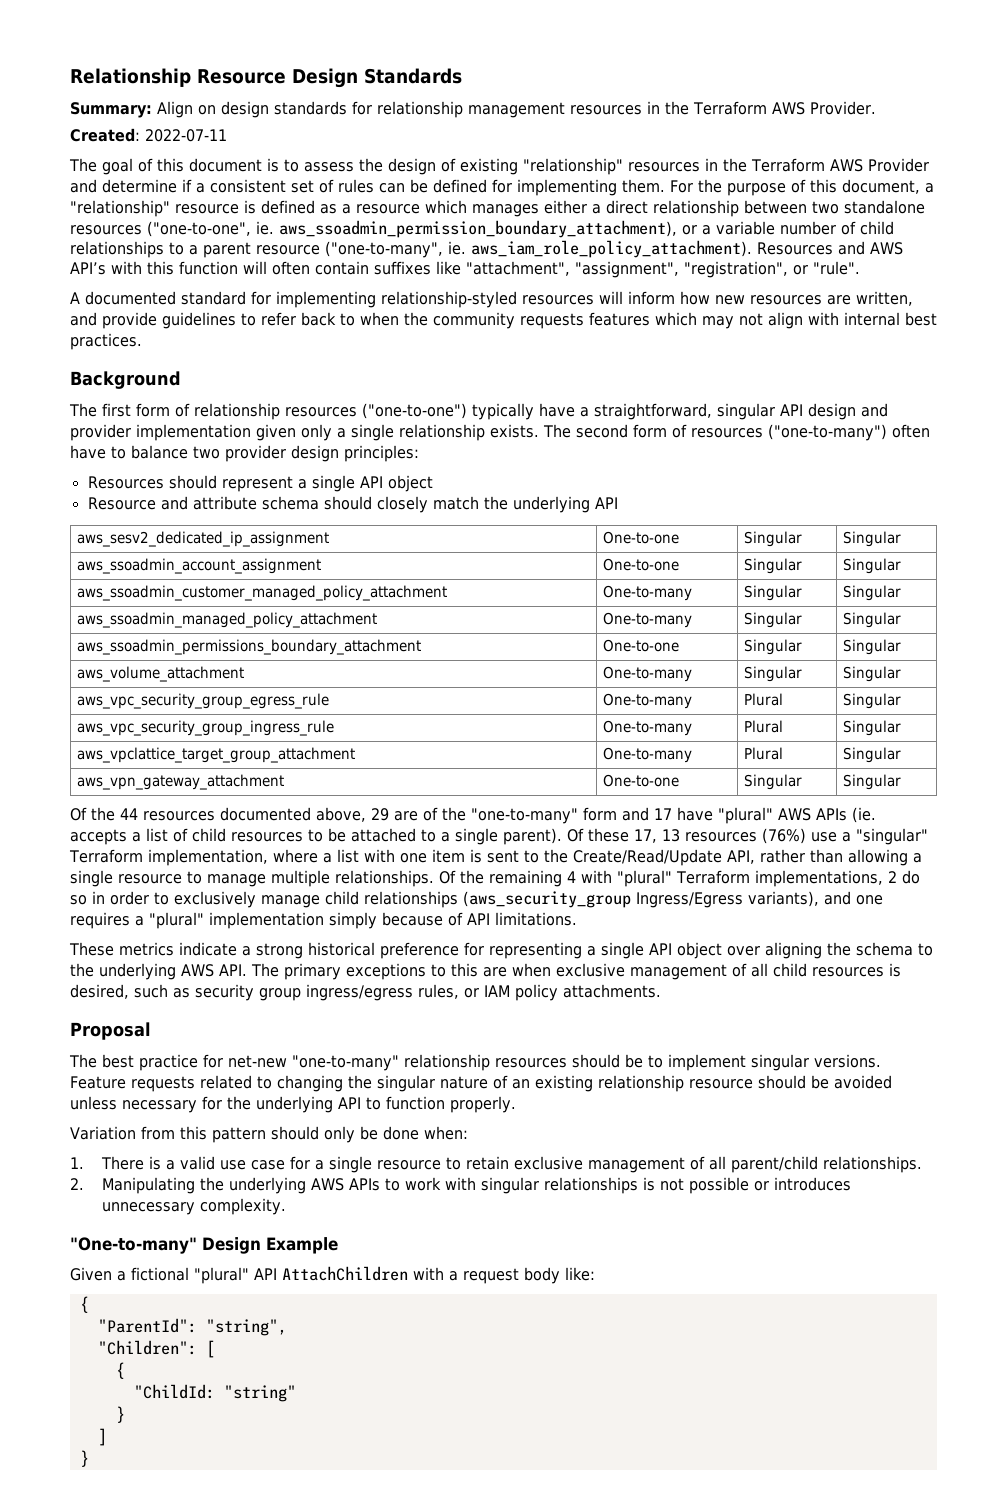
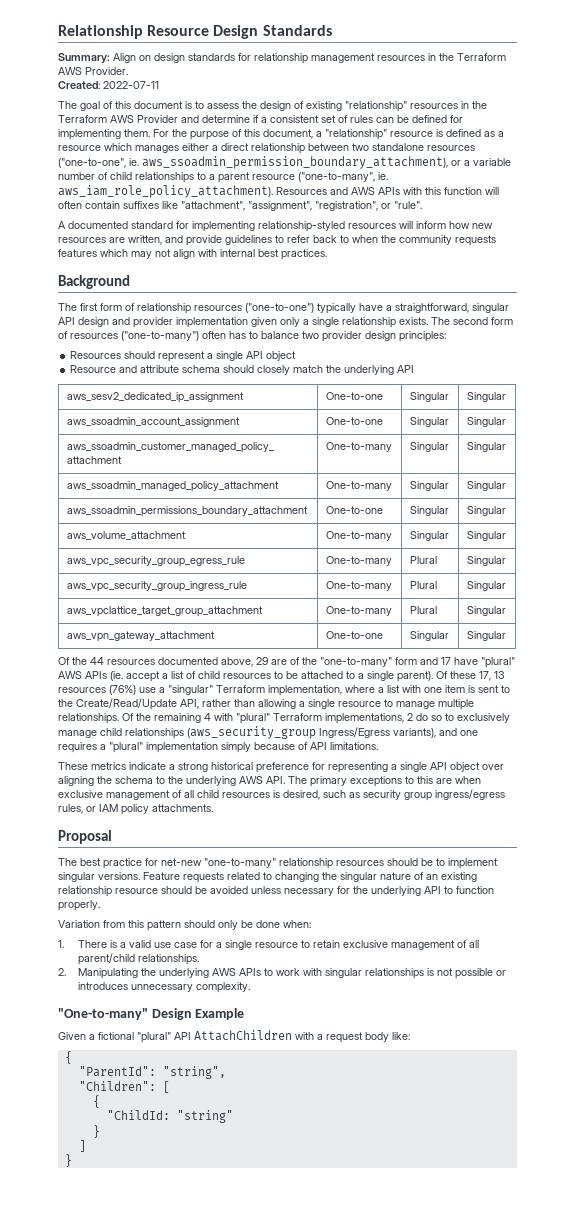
- Resources and AWS API’s with this function will often contain suffixes like "attachment", "assignment", "registration", or "rule".
+ Resources and AWS APIs with this function will often contain suffixes like "attachment", "assignment", "registration", or "rule".
- The second form of resources ("one-to-many") often have to balance two provider design principles:
+ The second form of resources ("one-to-many") often has to balance two provider design principles:
- Of the 44 resources documented above, 29 are of the "one-to-many" form and 17 have "plural" AWS APIs (ie. accepts a list of child resources to be attached to a single parent).
+ Of the 44 resources documented above, 29 are of the "one-to-many" form and 17 have "plural" AWS APIs (ie. accept a list of child resources to be attached to a single parent).
- Of the remaining 4 with "plural" Terraform implementations, 2 do so in order to exclusively manage child relationships (aws_security_group Ingress/Egress variants), and one requires a "plural" implementation simply because of API limitations.
+ Of the remaining 4 with "plural" Terraform implementations, 2 do so to exclusively manage child relationships (aws_security_group Ingress/Egress variants), and one requires a "plural" implementation simply because of API limitations.

